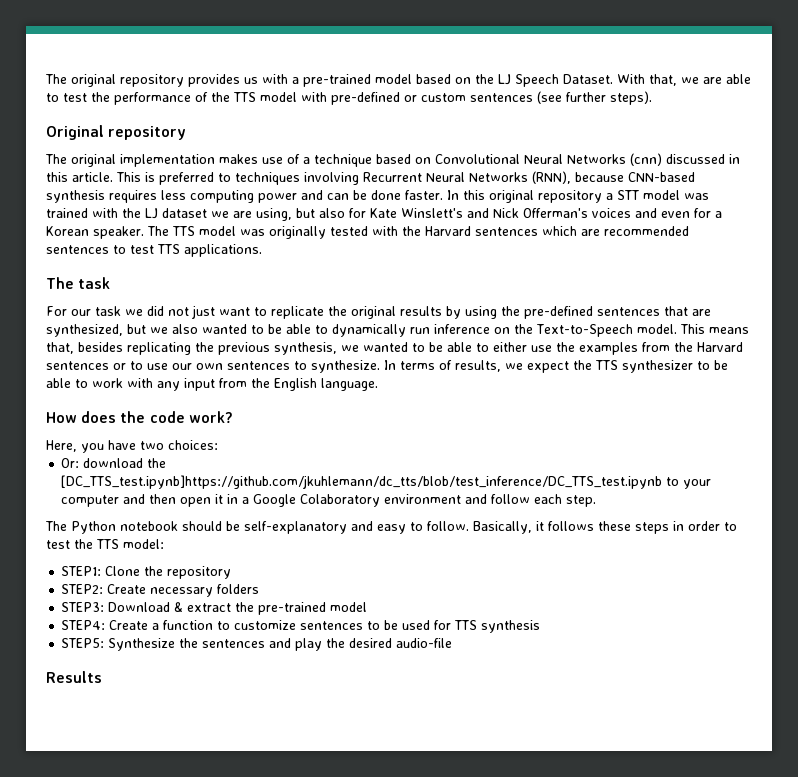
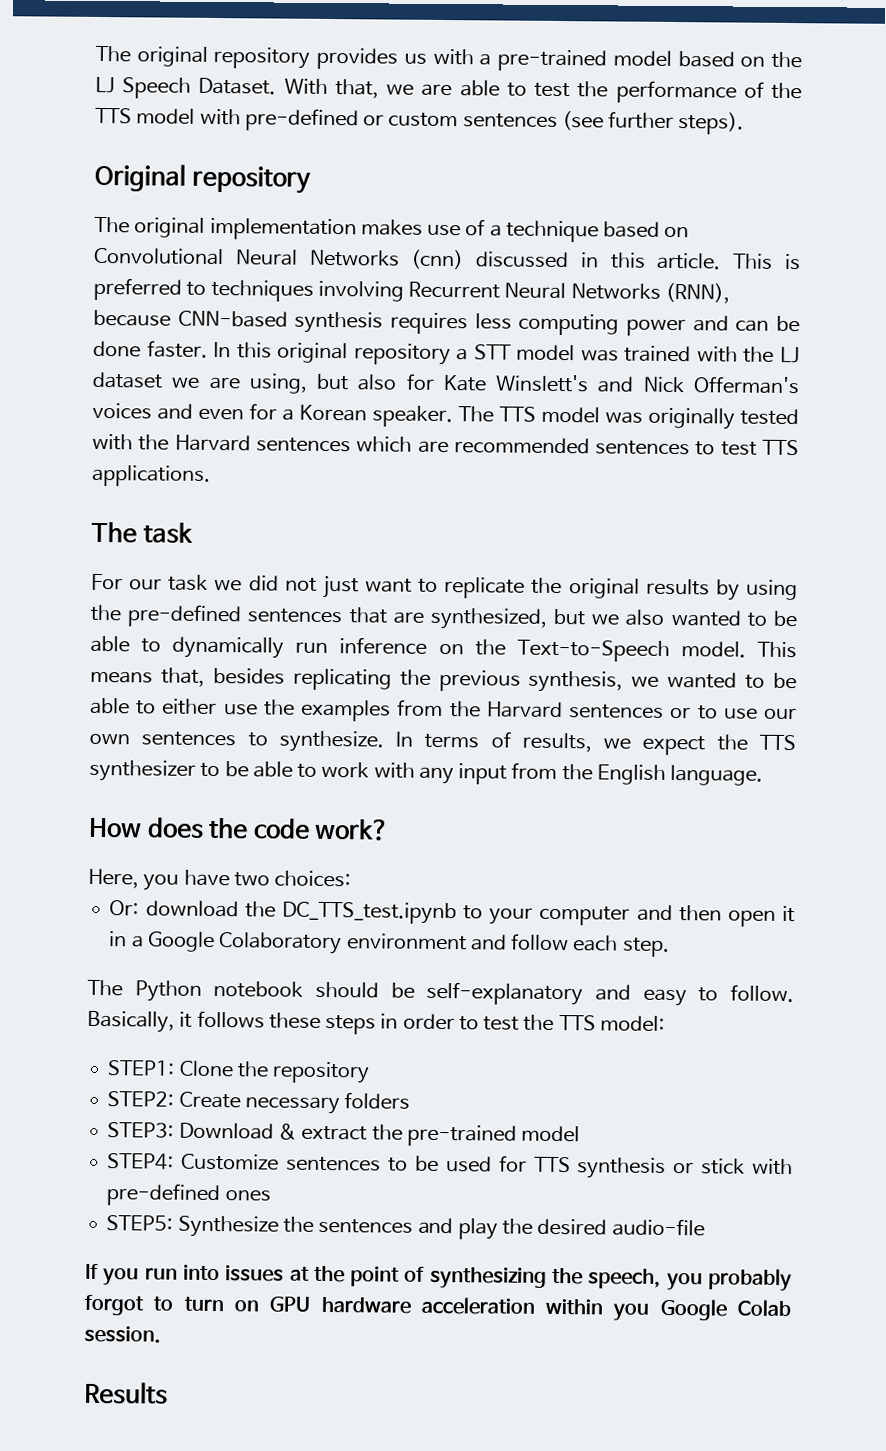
- Or: download the [DC_TTS_test.ipynb]https://github.com/jkuhlemann/dc_tts/blob/test_inference/DC_TTS_test.ipynb to your computer and then open it in a Google Colaboratory environment and follow each step.
+ Or: download the DC_TTS_test.ipynb to your computer and then open it in a Google Colaboratory environment and follow each step.
- STEP4: Create a function to customize sentences to be used for TTS synthesis
+ STEP4: Customize sentences to be used for TTS synthesis or stick with pre-defined ones
+ If you run into issues at the point of synthesizing the speech, you probably forgot to turn on GPU hardware acceleration within you Google Colab session.

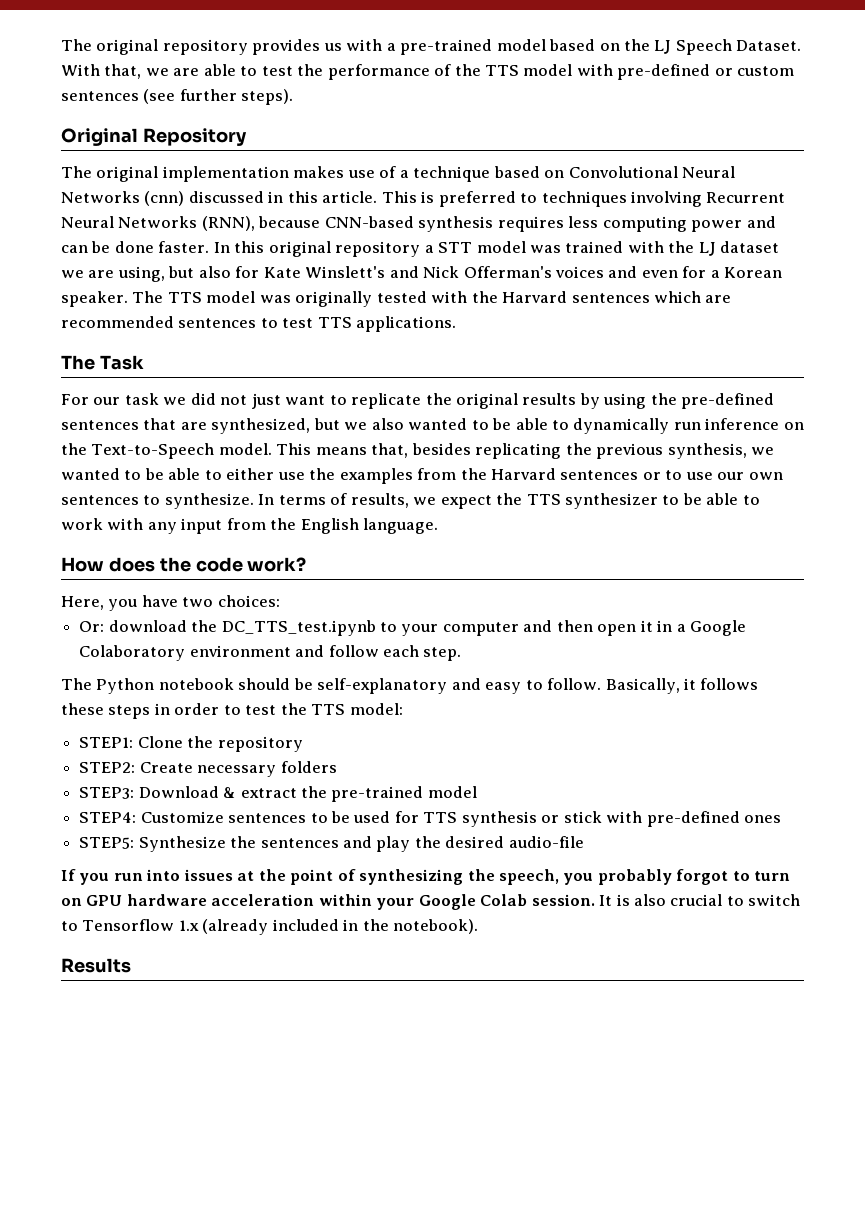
- Original repository
+ Original Repository
- The task
+ The Task
- If you run into issues at the point of synthesizing the speech, you probably forgot to turn on GPU hardware acceleration within you Google Colab session.
+ If you run into issues at the point of synthesizing the speech, you probably forgot to turn on GPU hardware acceleration within your Google Colab session. It is also crucial to switch to Tensorflow 1.x (already included in the notebook).

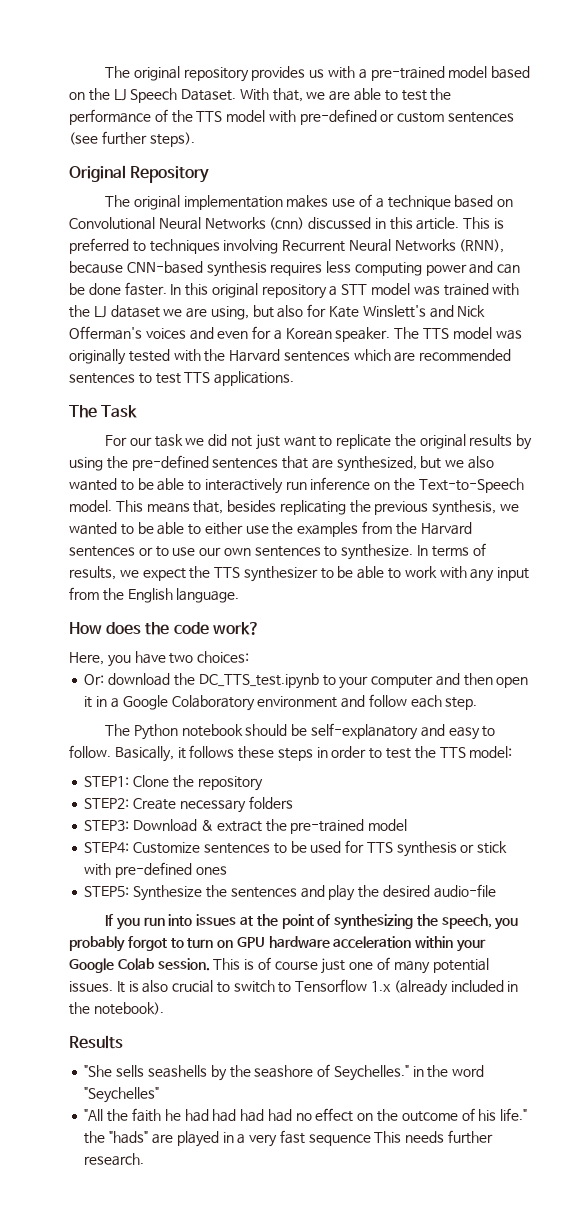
- For our task we did not just want to replicate the original results by using the pre-defined sentences that are synthesized, but we also wanted to be able to dynamically run inference on the Text-to-Speech model.
+ For our task we did not just want to replicate the original results by using the pre-defined sentences that are synthesized, but we also wanted to be able to interactively run inference on the Text-to-Speech model.
+ This is of course just one of many potential issues.
+ "She sells seashells by the seashore of Seychelles." in the word "Seychelles"
+ "All the faith he had had had had no effect on the outcome of his life." the "hads" are played in a very fast sequence This needs further research.

